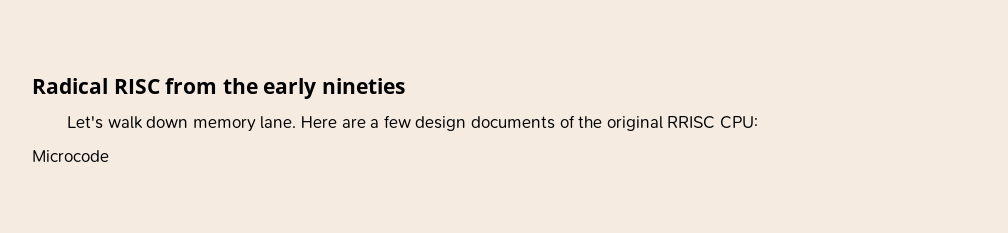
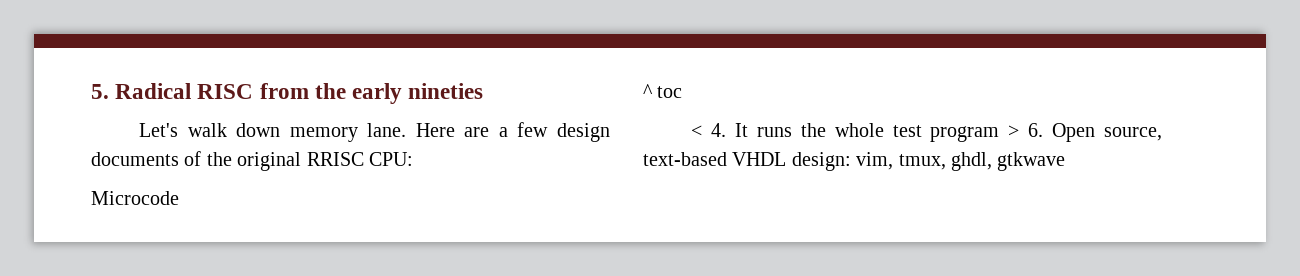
- Radical RISC from the early nineties
+ 5. Radical RISC from the early nineties
+ ^ toc
+ < 4. It runs the whole test program > 6. Open source, text-based VHDL design: vim, tmux, ghdl, gtkwave

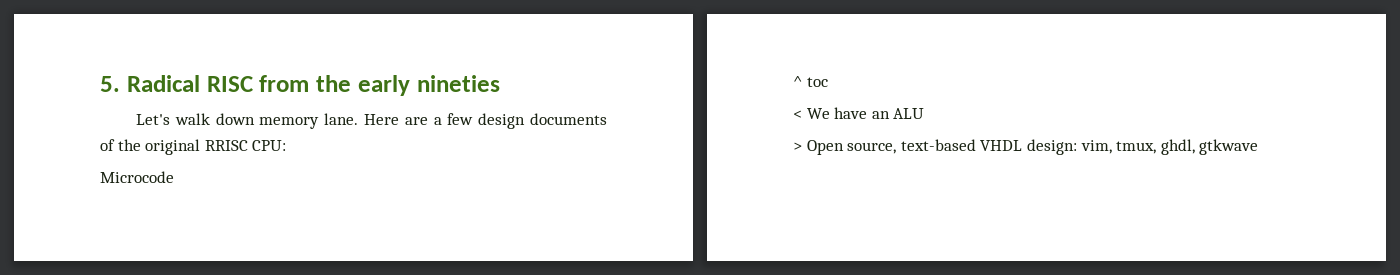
- < 4. It runs the whole test program > 6. Open source, text-based VHDL design: vim, tmux, ghdl, gtkwave
+ < We have an ALU
+ > Open source, text-based VHDL design: vim, tmux, ghdl, gtkwave

